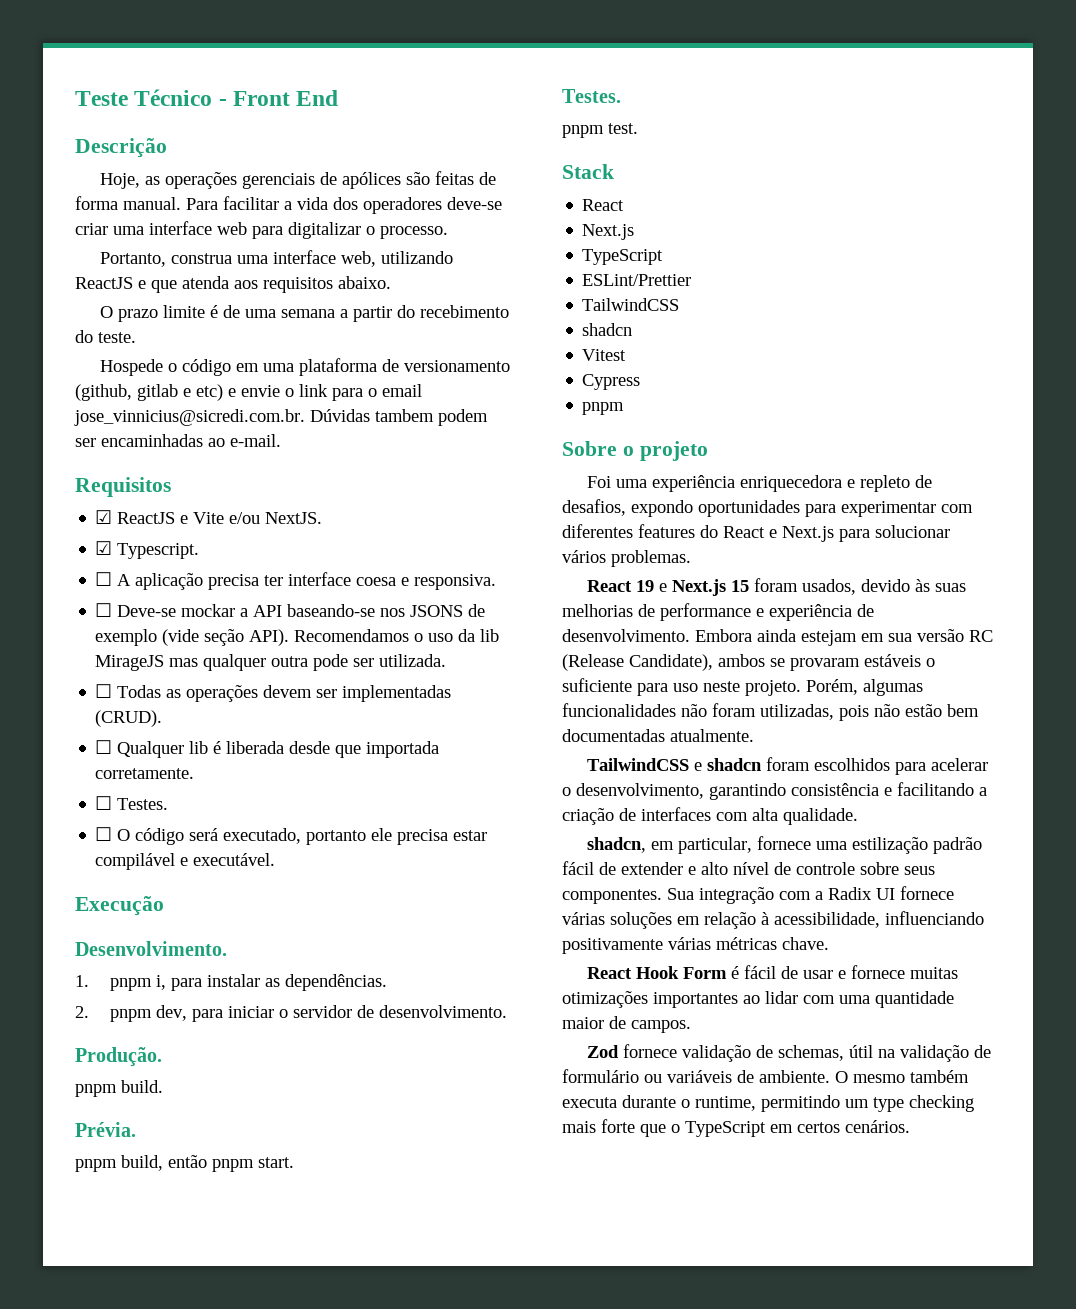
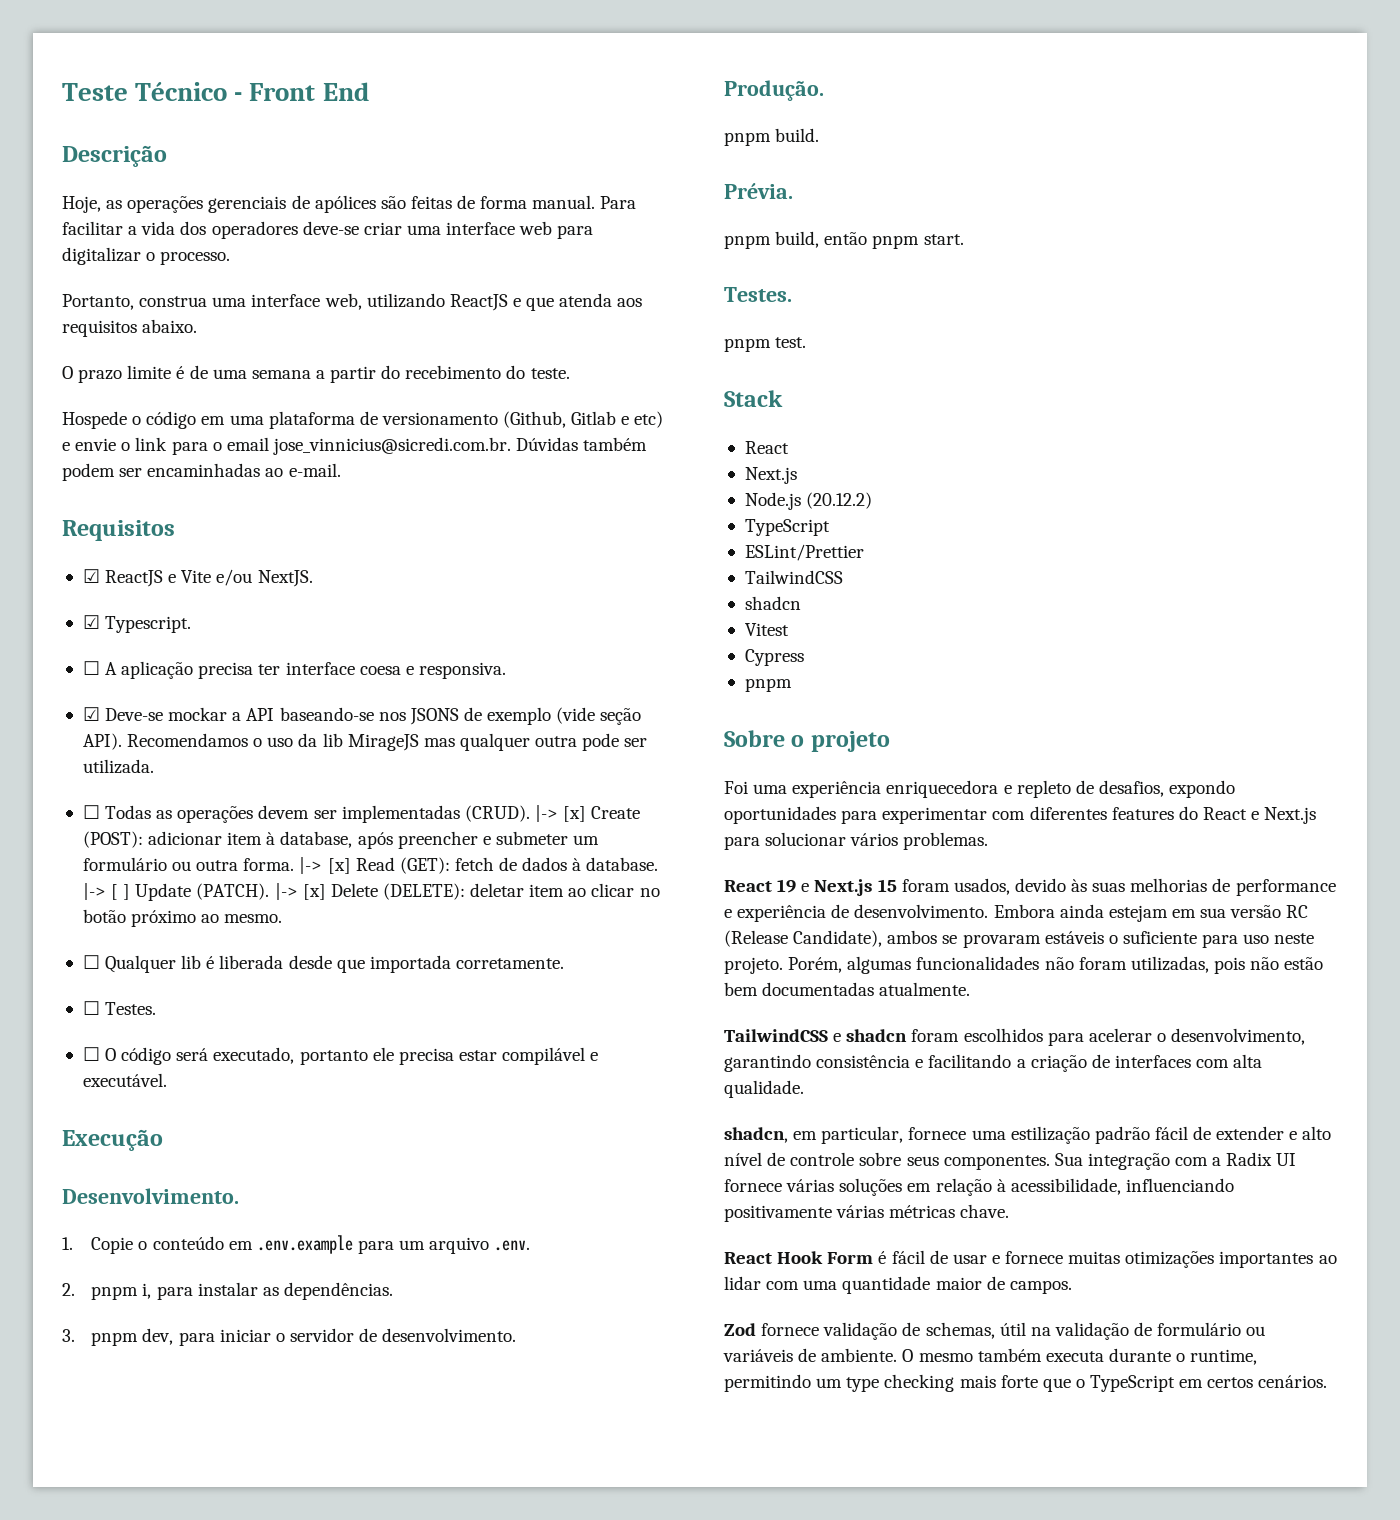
- Hospede o código em uma plataforma de versionamento (github, gitlab e etc) e envie o link para o email jose_vinnicius@sicredi.com.br. Dúvidas tambem podem ser encaminhadas ao e-mail.
+ Hospede o código em uma plataforma de versionamento (Github, Gitlab e etc) e envie o link para o email jose_vinnicius@sicredi.com.br. Dúvidas também podem ser encaminhadas ao e-mail.
- ☐ Deve-se mockar a API baseando-se nos JSONS de exemplo (vide seção API).
+ ☑ Deve-se mockar a API baseando-se nos JSONS de exemplo (vide seção API).
+ |-> [x] Create (POST): adicionar item à database, após preencher e submeter um formulário ou outra forma. |-> [x] Read (GET): fetch de dados à database. |-> [ ] Update (PATCH). |-> [x] Delete (DELETE): deletar item ao clicar no botão próximo ao mesmo.
- 1. pnpm i, para instalar as dependências.
+ 1. Copie o conteúdo em .env.example para um arquivo .env.
+ 2. pnpm i, para instalar as dependências.
- 2. pnpm dev, para iniciar o servidor de desenvolvimento.
+ 3. pnpm dev, para iniciar o servidor de desenvolvimento.
+ Node.js (20.12.2)

